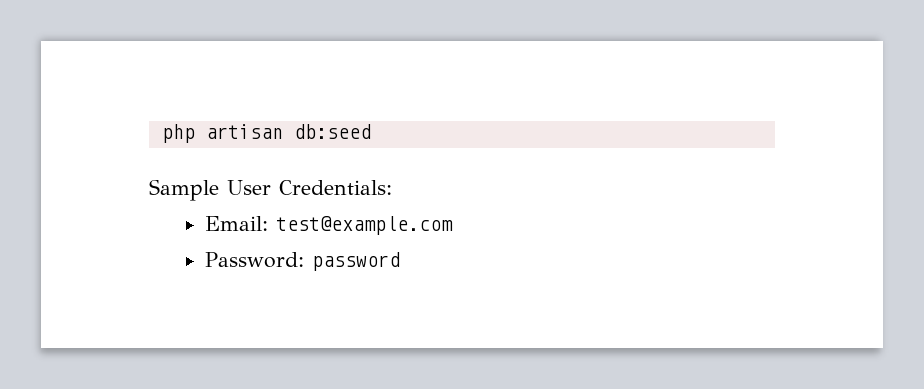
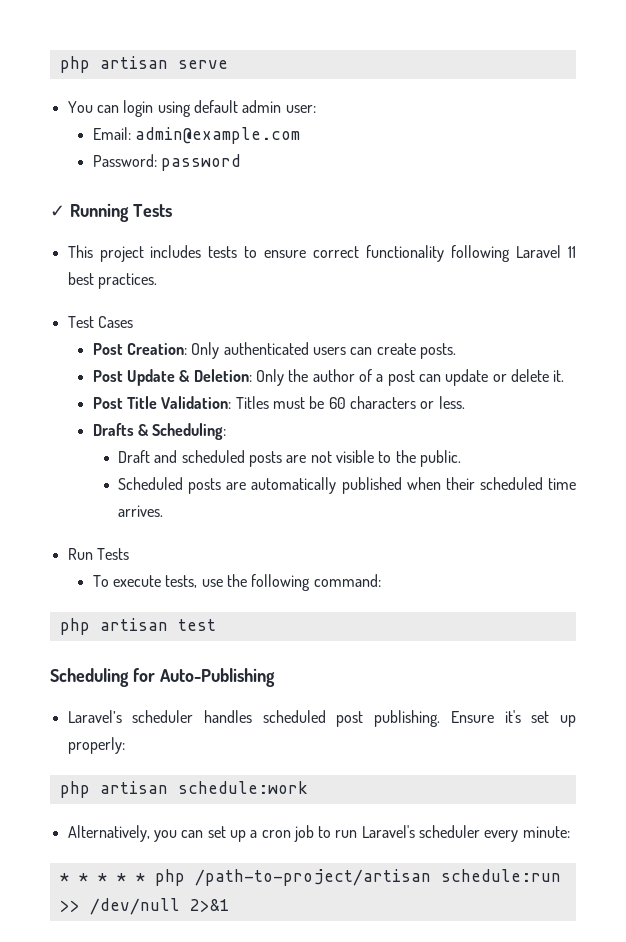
- php artisan db:seed
- Sample User Credentials:
+ php artisan serve
+ You can login using default admin user:
- Email: test@example.com
+ Email: admin@example.com
+ ✓ Running Tests
+ This project includes tests to ensure correct functionality following Laravel 11 best practices.
+ Test Cases
+ Post Creation: Only authenticated users can create posts.
+ Post Update & Deletion: Only the author of a post can update or delete it.
+ Post Title Validation: Titles must be 60 characters or less.
+ Drafts & Scheduling:
+ Draft and scheduled posts are not visible to the public.
+ Scheduled posts are automatically published when their scheduled time arrives.
+ Run Tests
+ To execute tests, use the following command:
+ php artisan test
+ Scheduling for Auto-Publishing
+ Laravel’s scheduler handles scheduled post publishing. Ensure it's set up properly:
+ php artisan schedule:work
+ Alternatively, you can set up a cron job to run Laravel's scheduler every minute:
+ * * * * * php /path-to-project/artisan schedule:run >> /dev/null 2>&1

